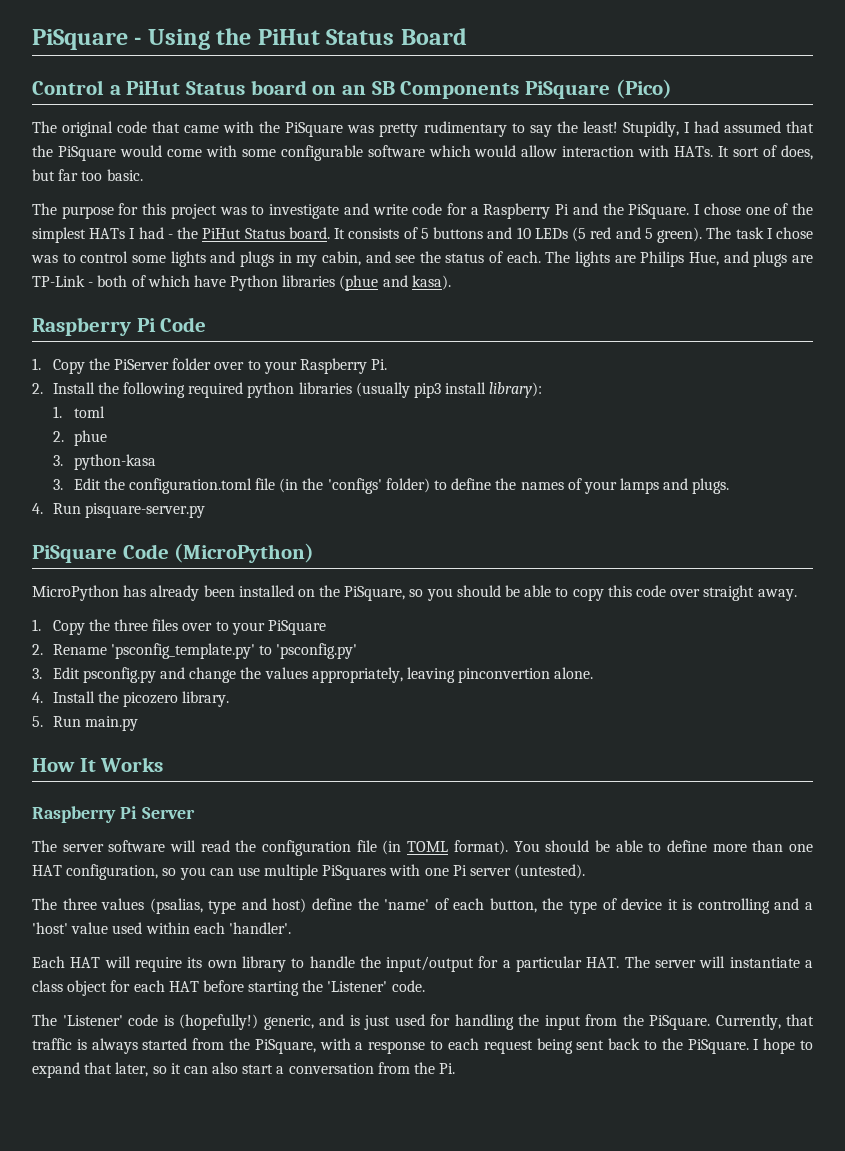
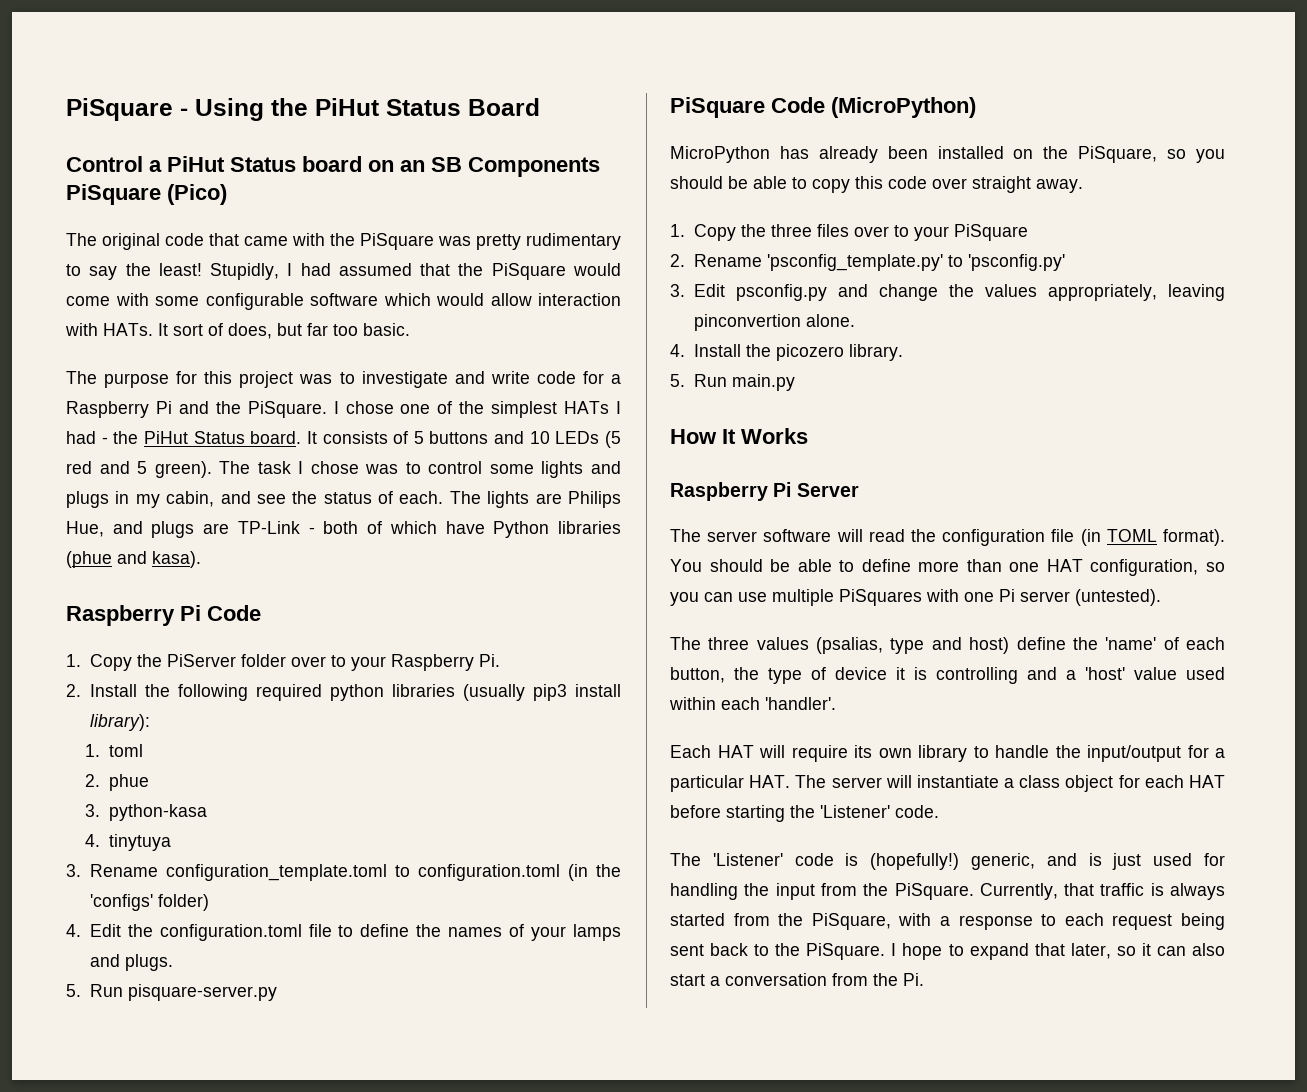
- 3. Edit the configuration.toml file (in the 'configs' folder) to define the names of your lamps and plugs.
+ 4. tinytuya
+ 3. Rename configuration_template.toml to configuration.toml (in the 'configs' folder)
+ 4. Edit the configuration.toml file to define the names of your lamps and plugs.
- 4. Run pisquare-server.py
+ 5. Run pisquare-server.py

